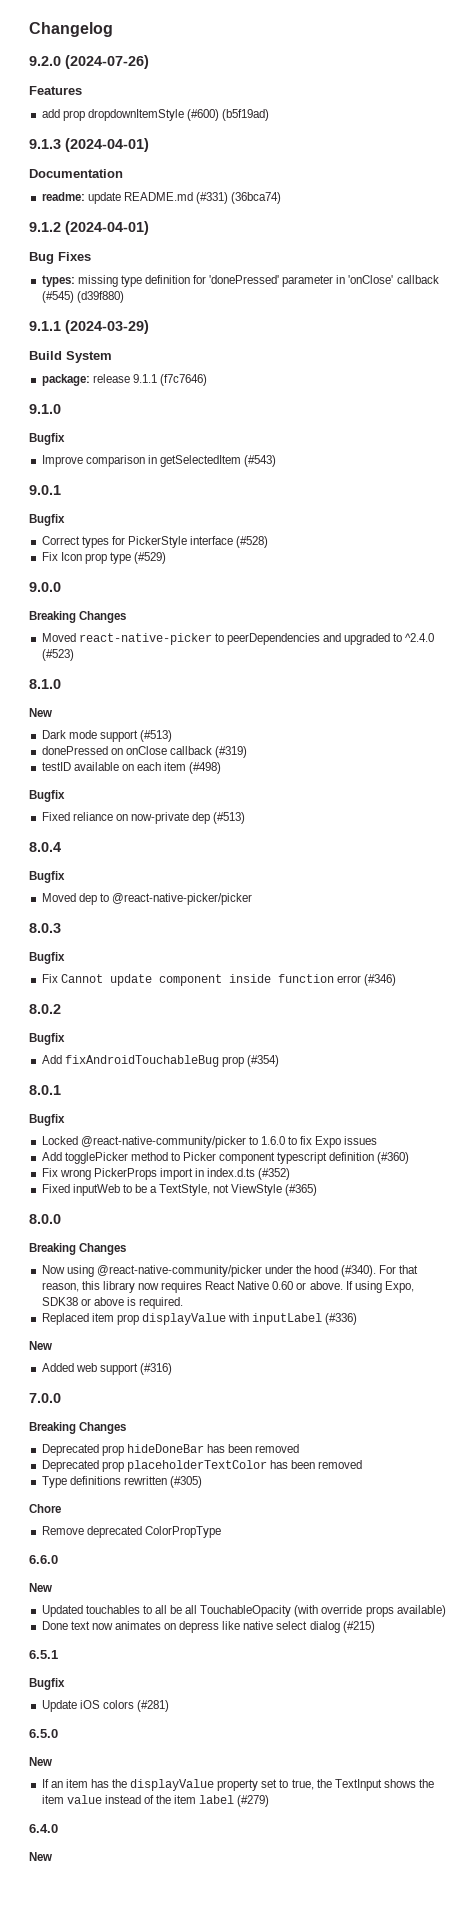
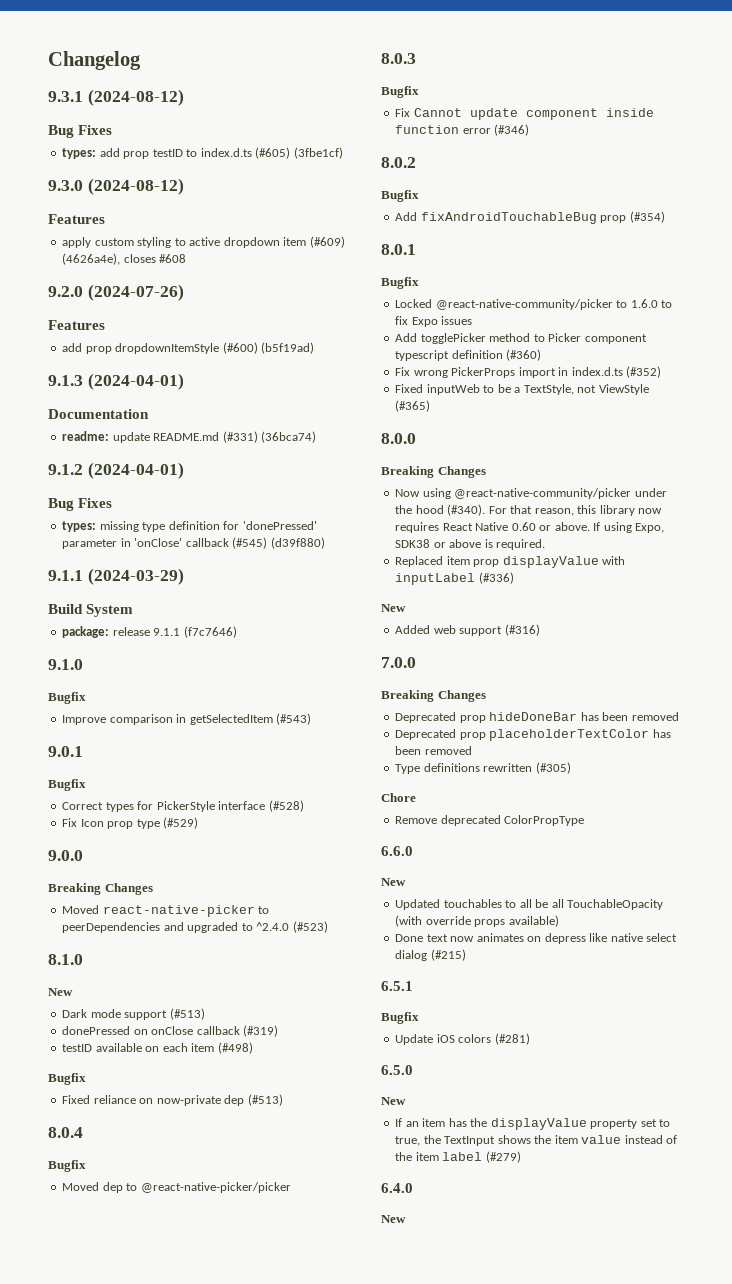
+ 9.3.1 (2024-08-12)
+ Bug Fixes
+ types: add prop testID to index.d.ts (#605) (3fbe1cf)
+ 9.3.0 (2024-08-12)
+ Features
+ apply custom styling to active dropdown item (#609) (4626a4e), closes #608

